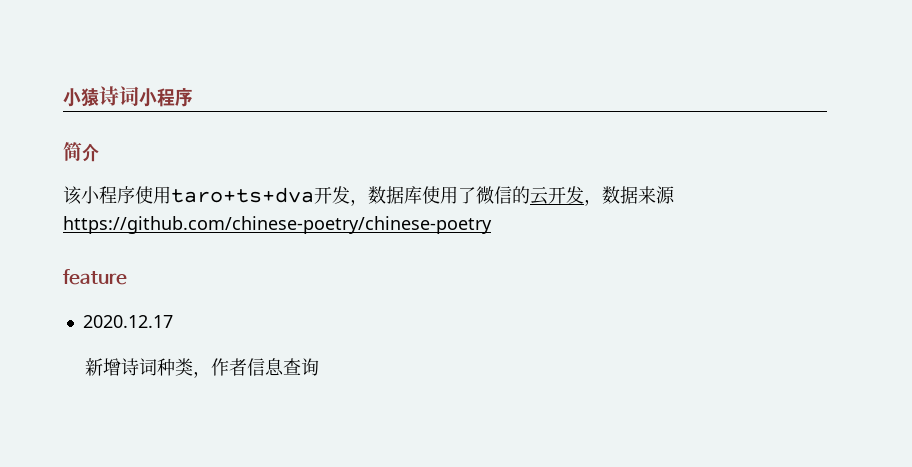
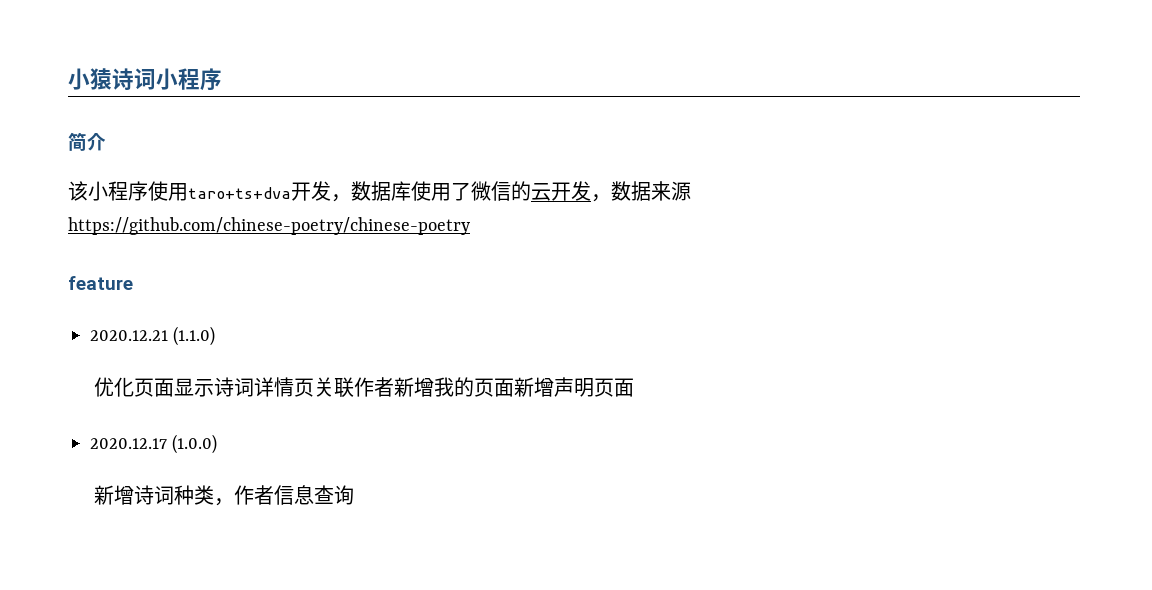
+ 2020.12.21 (1.1.0)
+ 优化页面显示诗词详情页关联作者新增我的页面新增声明页面
- 2020.12.17
+ 2020.12.17 (1.0.0)

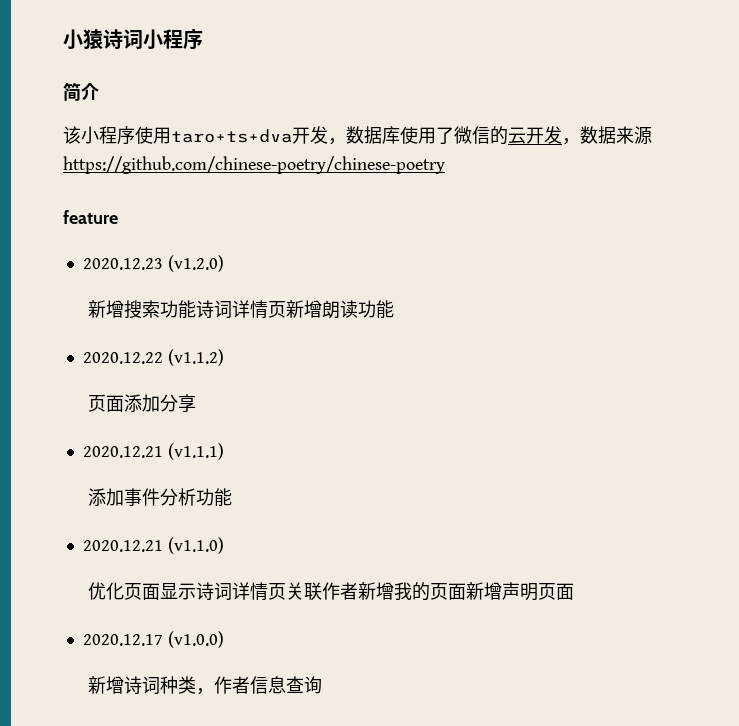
- 2020.12.21 (1.1.0)
+ 2020.12.23 (v1.2.0)
+ 新增搜索功能诗词详情页新增朗读功能
+ 2020.12.22 (v1.1.2)
+ 页面添加分享
+ 2020.12.21 (v1.1.1)
+ 添加事件分析功能
+ 2020.12.21 (v1.1.0)
- 2020.12.17 (1.0.0)
+ 2020.12.17 (v1.0.0)

